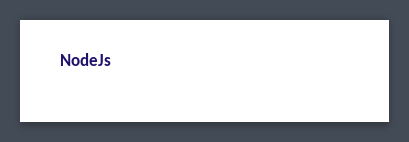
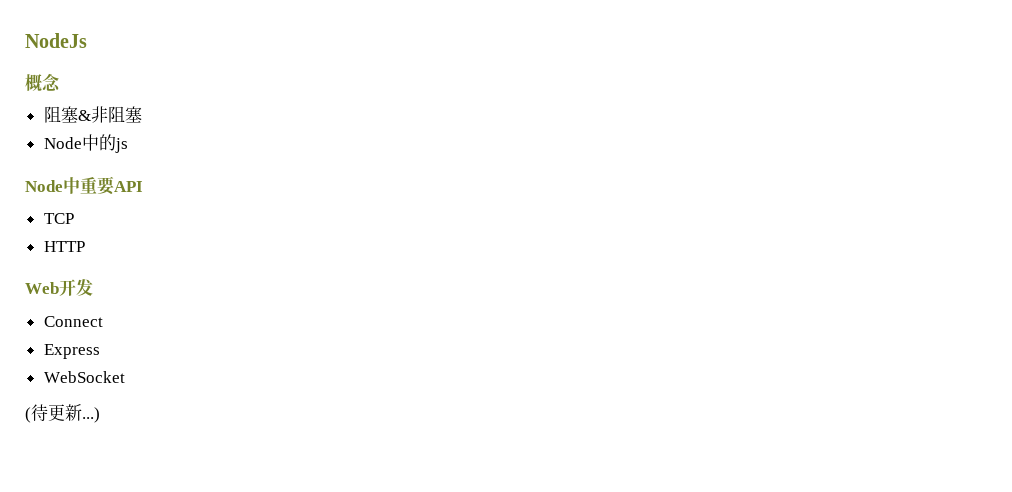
+ 概念
+ 阻塞&非阻塞
+ Node中的js
+ Node中重要API
+ TCP
+ HTTP
+ Web开发
+ Connect
+ Express
+ WebSocket
+ (待更新...)

